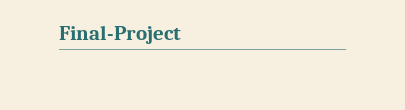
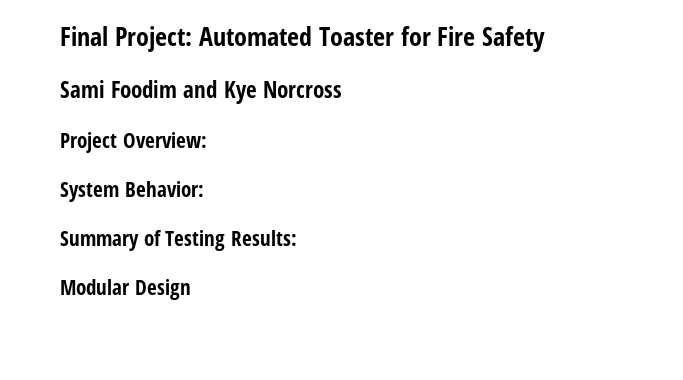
- Final-Project
+ Final Project: Automated Toaster for Fire Safety
+ Sami Foodim and Kye Norcross
+ Project Overview:
+ System Behavior:
+ Summary of Testing Results:
+ Modular Design

